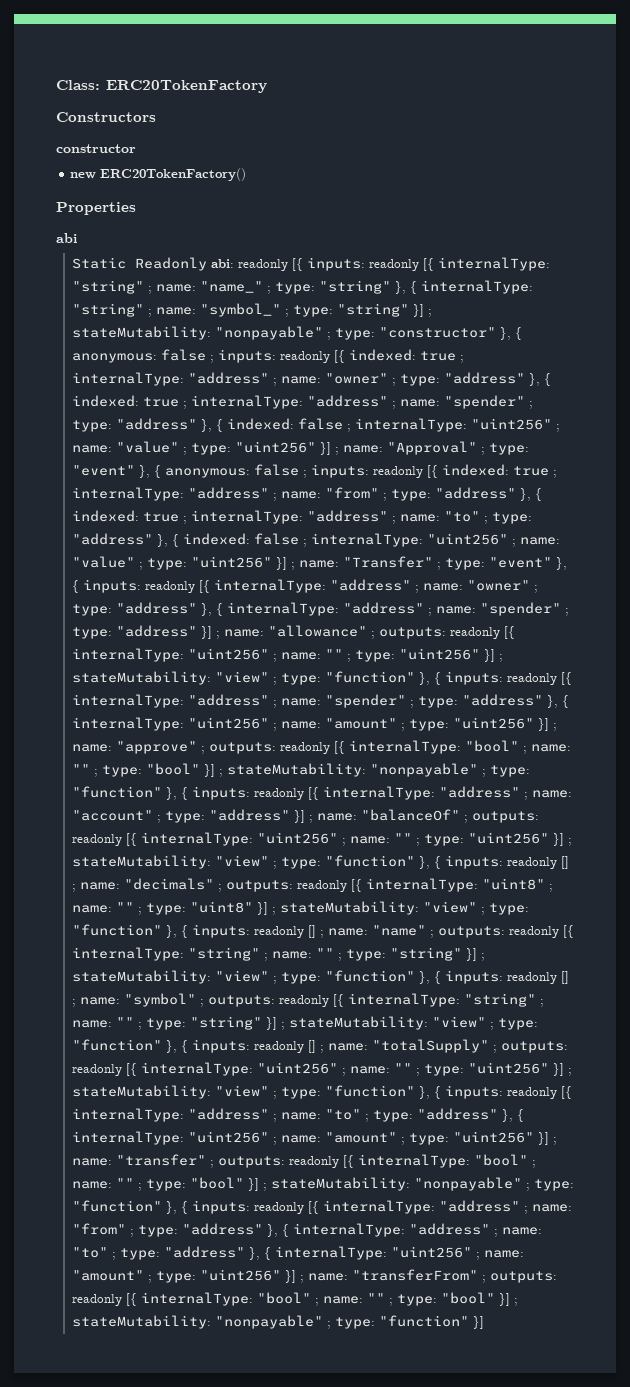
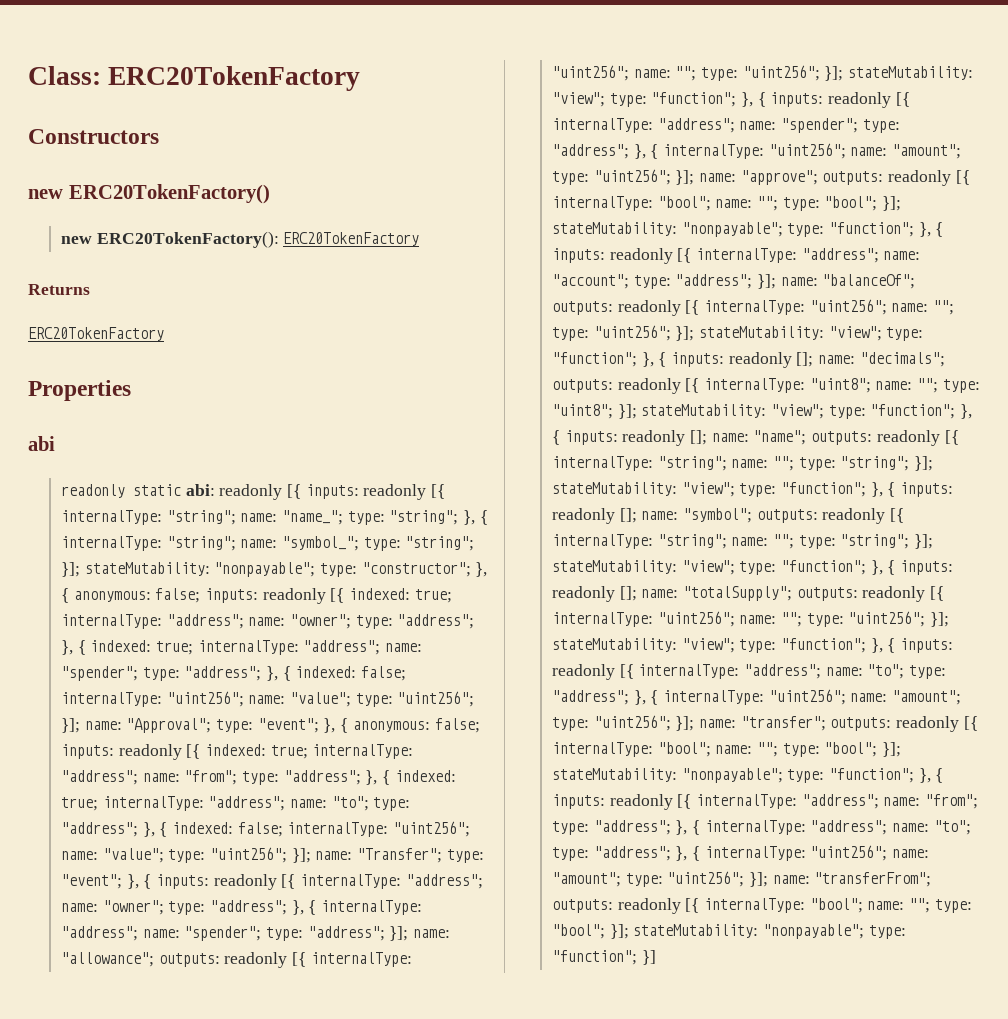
- constructor
  new ERC20TokenFactory()
+ new ERC20TokenFactory(): ERC20TokenFactory
+ Returns
+ ERC20TokenFactory
- Static Readonly abi: readonly [{ inputs: readonly [{ internalType: "string" ; name: "name_" ; type: "string" }, { internalType: "string" ; name: "symbol_" ; type: "string" }] ; stateMutability: "nonpayable" ; type: "constructor" }, { anonymous: false ; inputs: readonly [{ indexed: true ; internalType: "address" ; name: "owner" ; type: "address" }, { indexed: true ; internalType: "address" ; name: "spender" ; type: "address" }, { indexed: false ; internalType: "uint256" ; name: "value" ; type: "uint256" }] ; name: "Approval" ; type: "event" }, { anonymous: false ; inputs: readonly [{ indexed: true ; internalType: "address" ; name: "from" ; type: "address" }, { indexed: true ; internalType: "address" ; name: "to" ; type: "address" }, { indexed: false ; internalType: "uint256" ; name: "value" ; type: "uint256" }] ; name: "Transfer" ; type: "event" }, { inputs: readonly [{ internalType: "address" ; name: "owner" ; type: "address" }, { internalType: "address" ; name: "spender" ; type: "address" }] ; name: "allowance" ; outputs: readonly [{ internalType: "uint256" ; name: "" ; type: "uint256" }] ; stateMutability: "view" ; type: "function" }, { inputs: readonly [{ internalType: "address" ; name: "spender" ; type: "address" }, { internalType: "uint256" ; name: "amount" ; type: "uint256" }] ; name: "approve" ; outputs: readonly [{ internalType: "bool" ; name: "" ; type: "bool" }] ; stateMutability: "nonpayable" ; type: "function" }, { inputs: readonly [{ internalType: "address" ; name: "account" ; type: "address" }] ; name: "balanceOf" ; outputs: readonly [{ internalType: "uint256" ; name: "" ; type: "uint256" }] ; stateMutability: "view" ; type: "function" }, { inputs: readonly [] ; name: "decimals" ; outputs: readonly [{ internalType: "uint8" ; name: "" ; type: "uint8" }] ; stateMutability: "view" ; type: "function" }, { inputs: readonly [] ; name: "name" ; outputs: readonly [{ internalType: "string" ; name: "" ; type: "string" }] ; stateMutability: "view" ; type: "function" }, { inputs: readonly [] ; name: "symbol" ; outputs: readonly [{ internalType: "string" ; name: "" ; type: "string" }] ; stateMutability: "view" ; type: "function" }, { inputs: readonly [] ; name: "totalSupply" ; outputs: readonly [{ internalType: "uint256" ; name: "" ; type: "uint256" }] ; stateMutability: "view" ; type: "function" }, { inputs: readonly [{ internalType: "address" ; name: "to" ; type: "address" }, { internalType: "uint256" ; name: "amount" ; type: "uint256" }] ; name: "transfer" ; outputs: readonly [{ internalType: "bool" ; name: "" ; type: "bool" }] ; stateMutability: "nonpayable" ; type: "function" }, { inputs: readonly [{ internalType: "address" ; name: "from" ; type: "address" }, { internalType: "address" ; name: "to" ; type: "address" }, { internalType: "uint256" ; name: "amount" ; type: "uint256" }] ; name: "transferFrom" ; outputs: readonly [{ internalType: "bool" ; name: "" ; type: "bool" }] ; stateMutability: "nonpayable" ; type: "function" }]
+ readonly static abi: readonly [{ inputs: readonly [{ internalType: "string"; name: "name_"; type: "string"; }, { internalType: "string"; name: "symbol_"; type: "string"; }]; stateMutability: "nonpayable"; type: "constructor"; }, { anonymous: false; inputs: readonly [{ indexed: true; internalType: "address"; name: "owner"; type: "address"; }, { indexed: true; internalType: "address"; name: "spender"; type: "address"; }, { indexed: false; internalType: "uint256"; name: "value"; type: "uint256"; }]; name: "Approval"; type: "event"; }, { anonymous: false; inputs: readonly [{ indexed: true; internalType: "address"; name: "from"; type: "address"; }, { indexed: true; internalType: "address"; name: "to"; type: "address"; }, { indexed: false; internalType: "uint256"; name: "value"; type: "uint256"; }]; name: "Transfer"; type: "event"; }, { inputs: readonly [{ internalType: "address"; name: "owner"; type: "address"; }, { internalType: "address"; name: "spender"; type: "address"; }]; name: "allowance"; outputs: readonly [{ internalType: "uint256"; name: ""; type: "uint256"; }]; stateMutability: "view"; type: "function"; }, { inputs: readonly [{ internalType: "address"; name: "spender"; type: "address"; }, { internalType: "uint256"; name: "amount"; type: "uint256"; }]; name: "approve"; outputs: readonly [{ internalType: "bool"; name: ""; type: "bool"; }]; stateMutability: "nonpayable"; type: "function"; }, { inputs: readonly [{ internalType: "address"; name: "account"; type: "address"; }]; name: "balanceOf"; outputs: readonly [{ internalType: "uint256"; name: ""; type: "uint256"; }]; stateMutability: "view"; type: "function"; }, { inputs: readonly []; name: "decimals"; outputs: readonly [{ internalType: "uint8"; name: ""; type: "uint8"; }]; stateMutability: "view"; type: "function"; }, { inputs: readonly []; name: "name"; outputs: readonly [{ internalType: "string"; name: ""; type: "string"; }]; stateMutability: "view"; type: "function"; }, { inputs: readonly []; name: "symbol"; outputs: readonly [{ internalType: "string"; name: ""; type: "string"; }]; stateMutability: "view"; type: "function"; }, { inputs: readonly []; name: "totalSupply"; outputs: readonly [{ internalType: "uint256"; name: ""; type: "uint256"; }]; stateMutability: "view"; type: "function"; }, { inputs: readonly [{ internalType: "address"; name: "to"; type: "address"; }, { internalType: "uint256"; name: "amount"; type: "uint256"; }]; name: "transfer"; outputs: readonly [{ internalType: "bool"; name: ""; type: "bool"; }]; stateMutability: "nonpayable"; type: "function"; }, { inputs: readonly [{ internalType: "address"; name: "from"; type: "address"; }, { internalType: "address"; name: "to"; type: "address"; }, { internalType: "uint256"; name: "amount"; type: "uint256"; }]; name: "transferFrom"; outputs: readonly [{ internalType: "bool"; name: ""; type: "bool"; }]; stateMutability: "nonpayable"; type: "function"; }]

